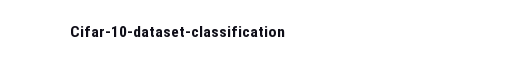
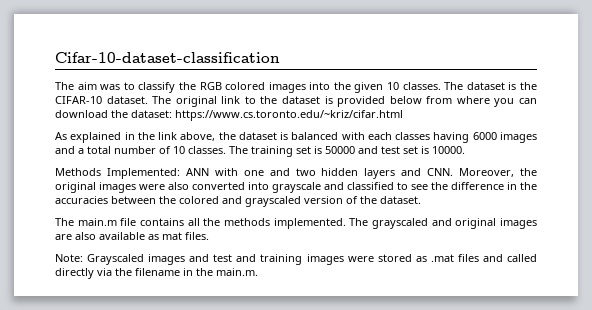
+ The aim was to classify the RGB colored images into the given 10 classes. The dataset is the CIFAR-10 dataset. The original link to the dataset is provided below from where you can download the dataset: https://www.cs.toronto.edu/~kriz/cifar.html
+ As explained in the link above, the dataset is balanced with each classes having 6000 images and a total number of 10 classes. The training set is 50000 and test set is 10000.
+ Methods Implemented: ANN with one and two hidden layers and CNN. Moreover, the original images were also converted into grayscale and classified to see the difference in the accuracies between the colored and grayscaled version of the dataset.
+ The main.m file contains all the methods implemented. The grayscaled and original images are also available as mat files.
+ Note: Grayscaled images and test and training images were stored as .mat files and called directly via the filename in the main.m.

